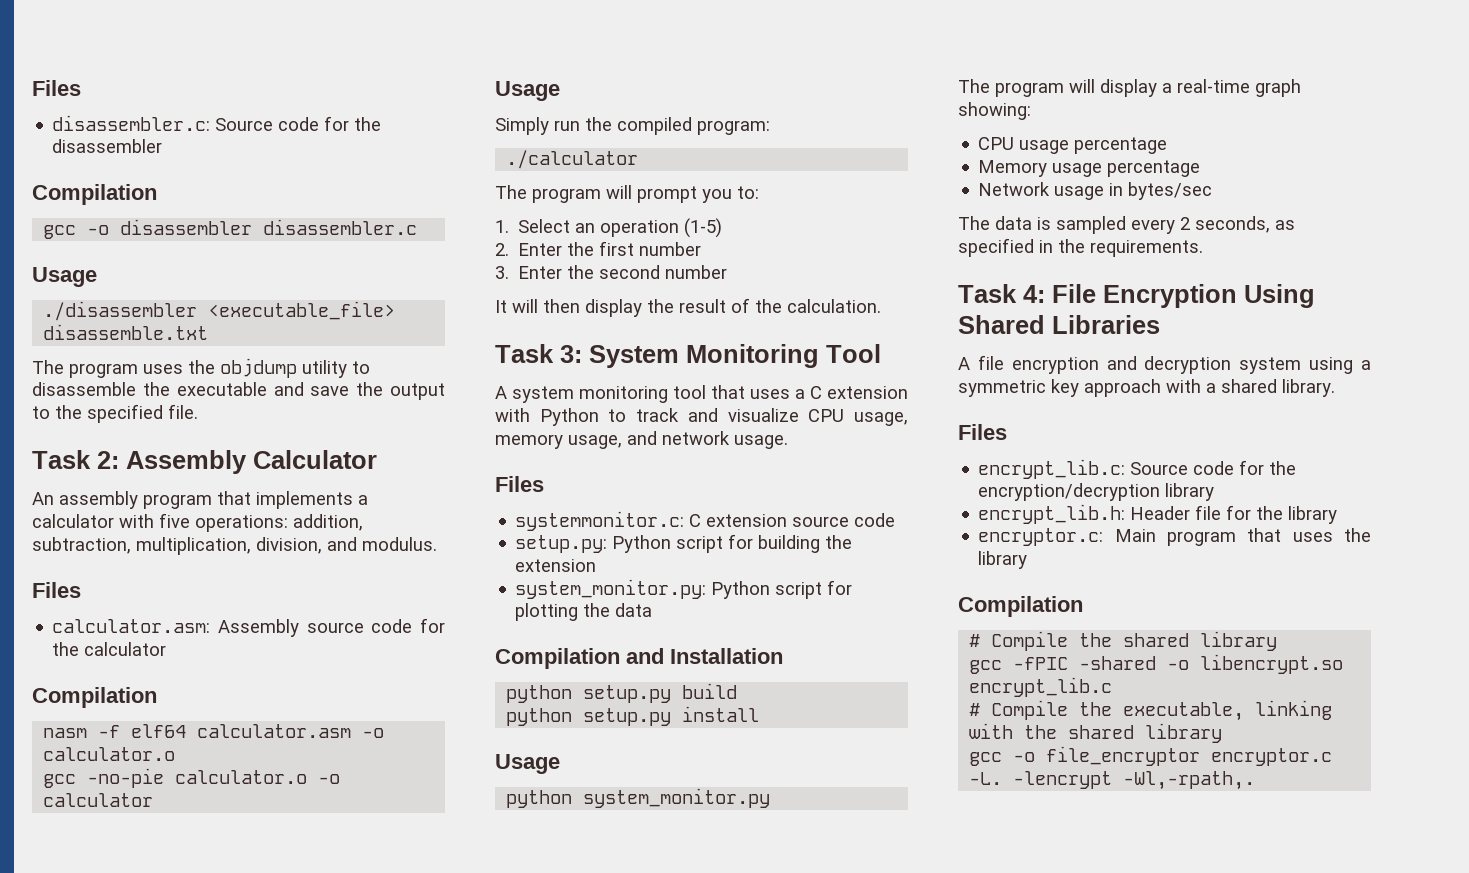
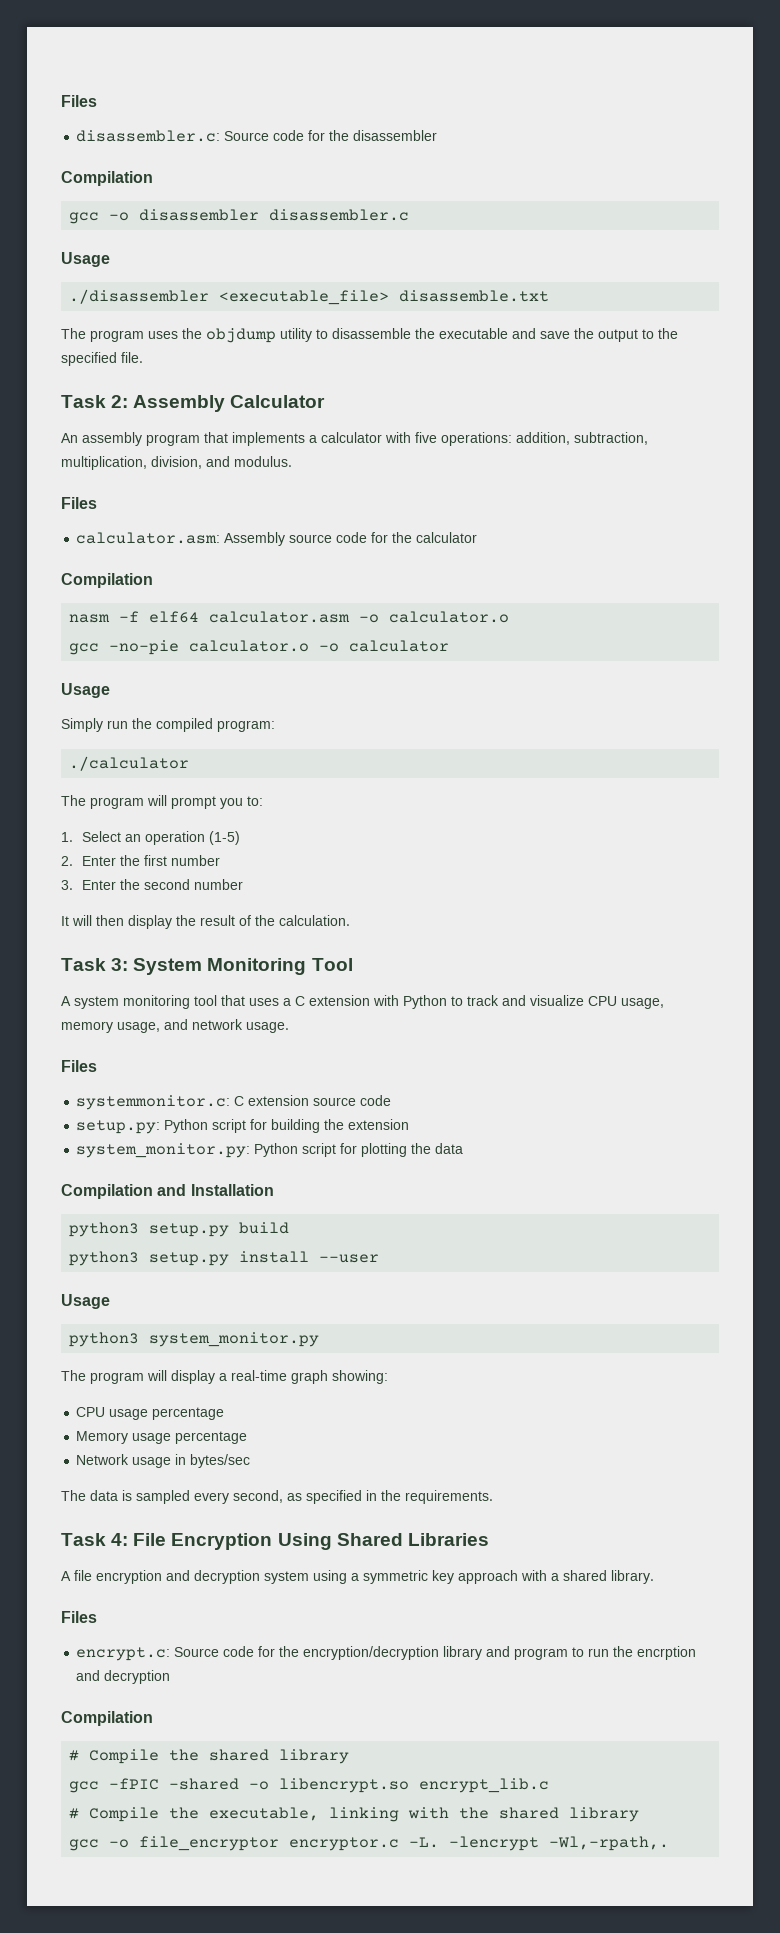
- python setup.py build
+ python3 setup.py build
- python setup.py install
+ python3 setup.py install --user
  Usage
- python system_monitor.py
+ python3 system_monitor.py
- The data is sampled every 2 seconds, as specified in the requirements.
+ The data is sampled every second, as specified in the requirements.
- encrypt_lib.c: Source code for the encryption/decryption library
- encrypt_lib.h: Header file for the library
- encryptor.c: Main program that uses the library
+ encrypt.c: Source code for the encryption/decryption library and program to run the encrption and decryption

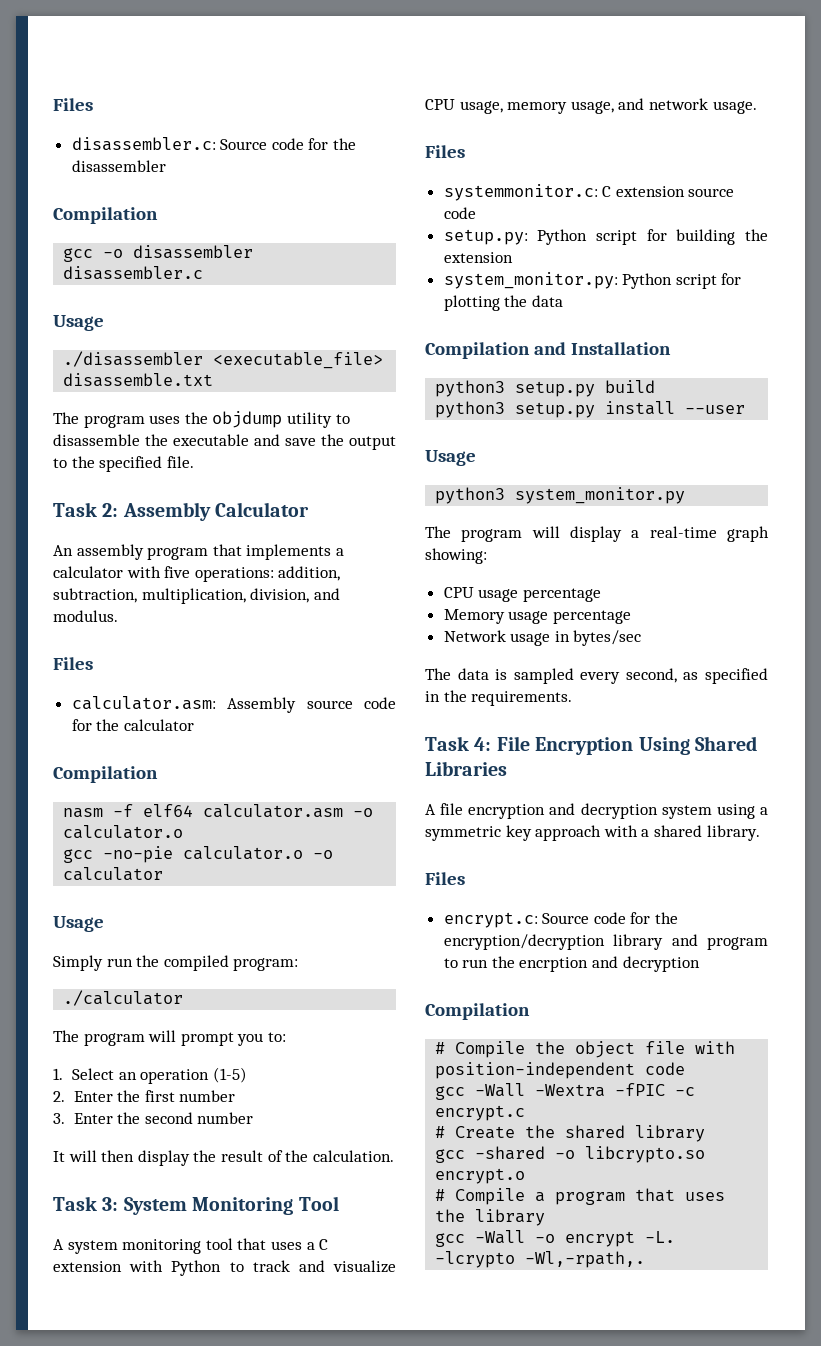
- # Compile the shared library
- gcc -fPIC -shared -o libencrypt.so encrypt_lib.c
- # Compile the executable, linking with the shared library
- gcc -o file_encryptor encryptor.c -L. -lencrypt -Wl,-rpath,.
+ # Compile the object file with position-independent code
+ gcc -Wall -Wextra -fPIC -c encrypt.c
+ # Create the shared library
+ gcc -shared -o libcrypto.so encrypt.o
+ # Compile a program that uses the library
+ gcc -Wall -o encrypt -L. -lcrypto -Wl,-rpath,.

